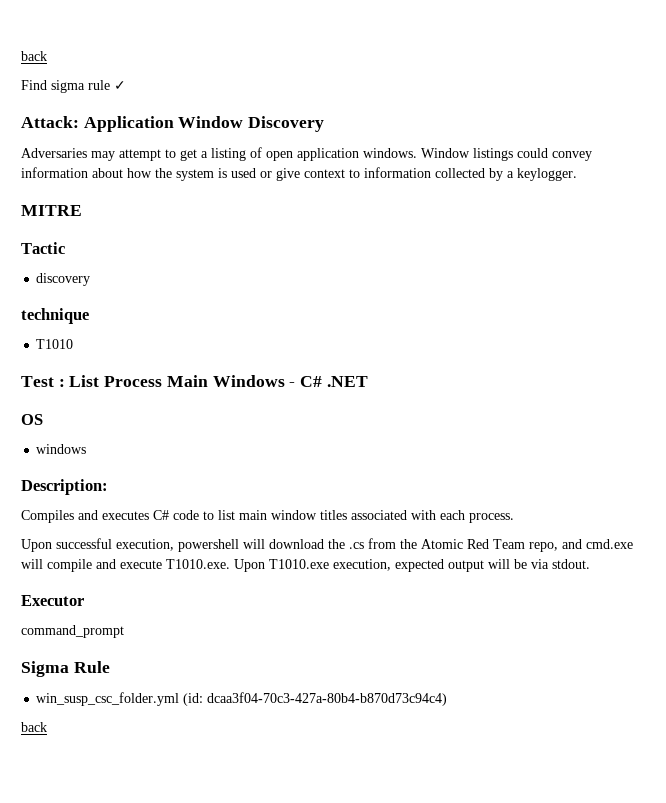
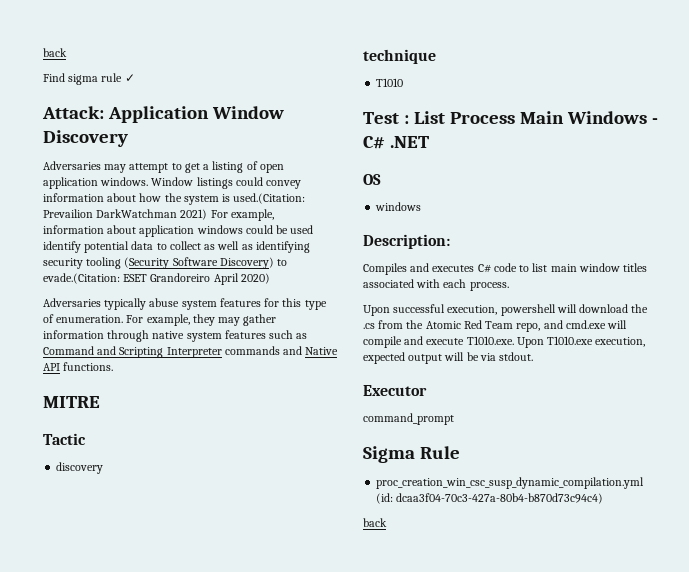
- Window listings could convey information about how the system is used or give context to information collected by a keylogger.
+ Window listings could convey information about how the system is used.(Citation: Prevailion DarkWatchman 2021) For example, information about application windows could be used identify potential data to collect as well as identifying security tooling (Security Software Discovery) to evade.(Citation: ESET Grandoreiro April 2020)
+ Adversaries typically abuse system features for this type of enumeration. For example, they may gather information through native system features such as Command and Scripting Interpreter commands and Native API functions.
- win_susp_csc_folder.yml (id: dcaa3f04-70c3-427a-80b4-b870d73c94c4)
+ proc_creation_win_csc_susp_dynamic_compilation.yml (id: dcaa3f04-70c3-427a-80b4-b870d73c94c4)

